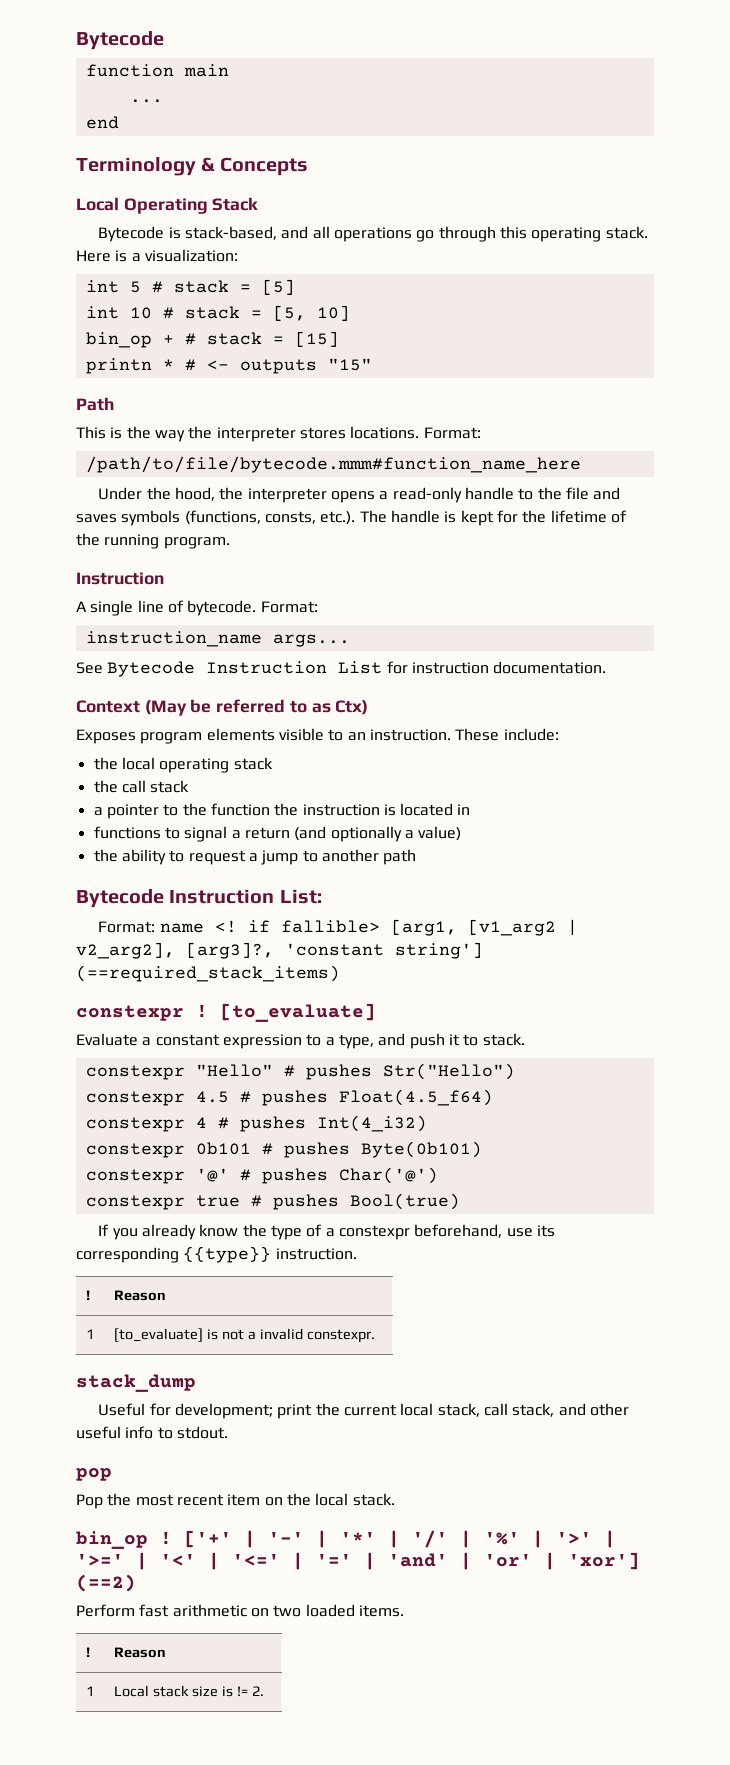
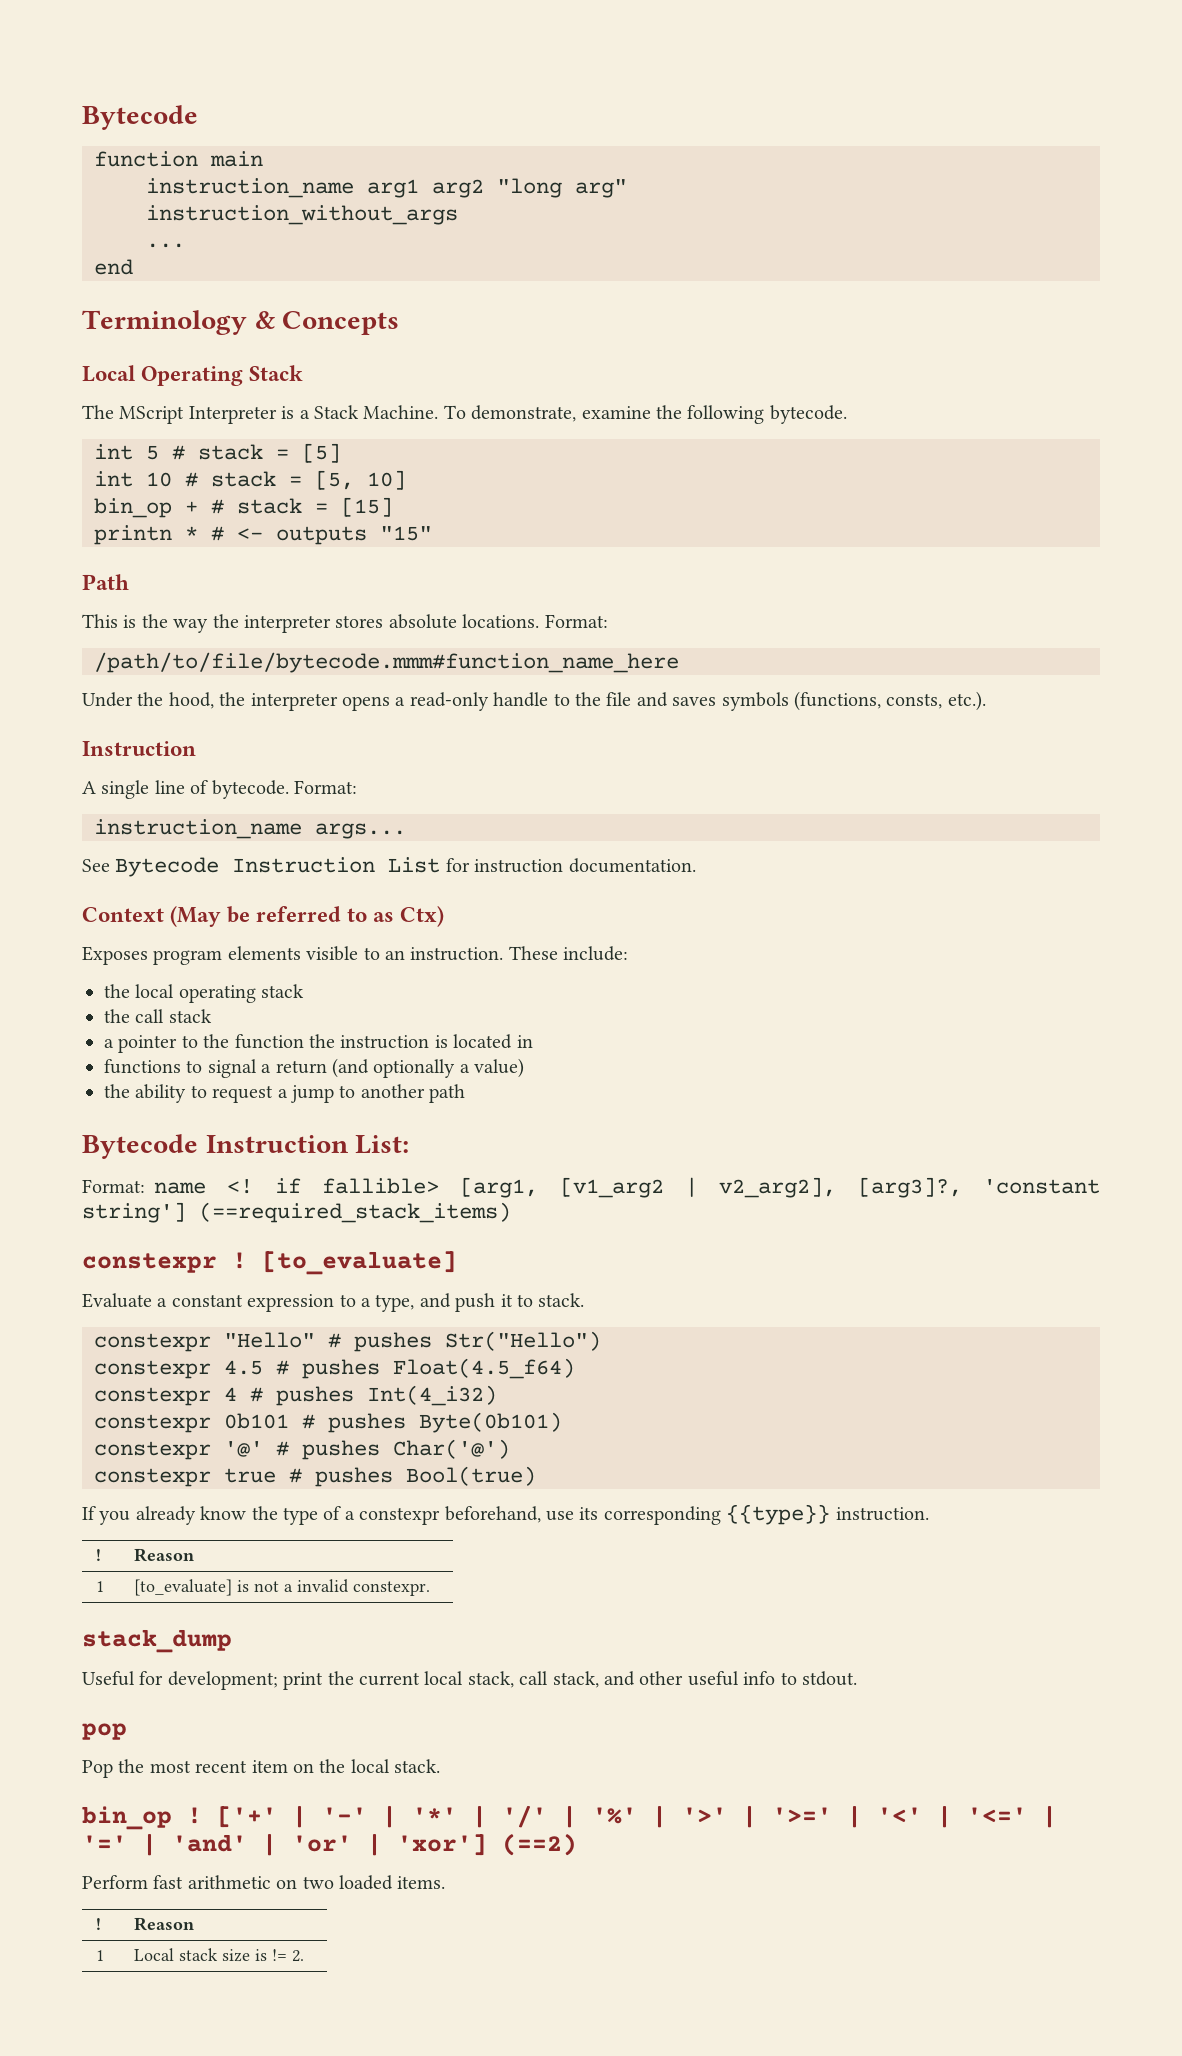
+ instruction_name arg1 arg2 "long arg"
+ instruction_without_args
- Bytecode is stack-based, and all operations go through this operating stack. Here is a visualization:
+ The MScript Interpreter is a Stack Machine. To demonstrate, examine the following bytecode.
- This is the way the interpreter stores locations.
+ This is the way the interpreter stores absolute locations.
- Under the hood, the interpreter opens a read-only handle to the file and saves symbols (functions, consts, etc.). The handle is kept for the lifetime of the running program.
+ Under the hood, the interpreter opens a read-only handle to the file and saves symbols (functions, consts, etc.).

